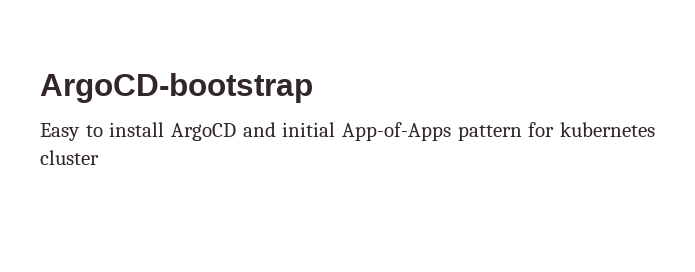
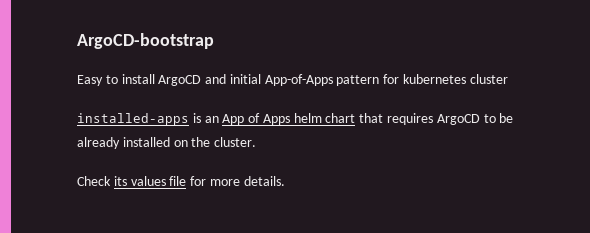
+ installed-apps is an App of Apps helm chart that requires ArgoCD to be already installed on the cluster.
+ Check its values file for more details.

